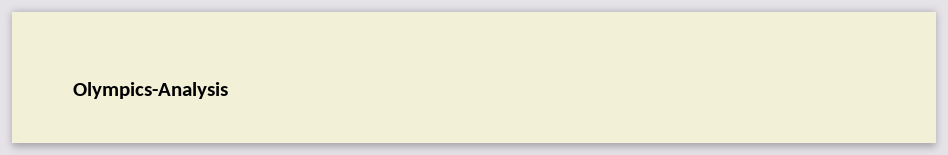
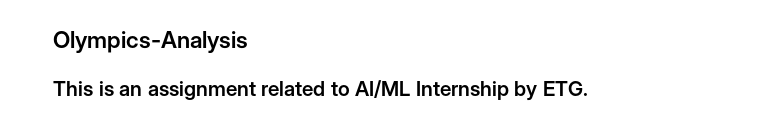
+ This is an assignment related to AI/ML Internship by ETG.

